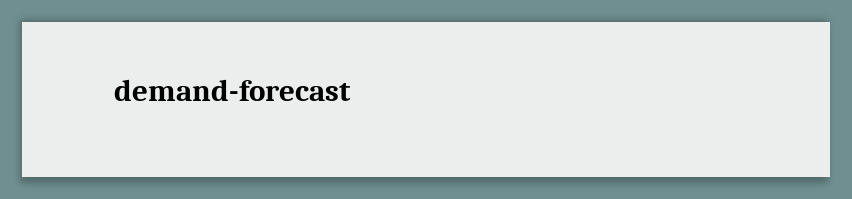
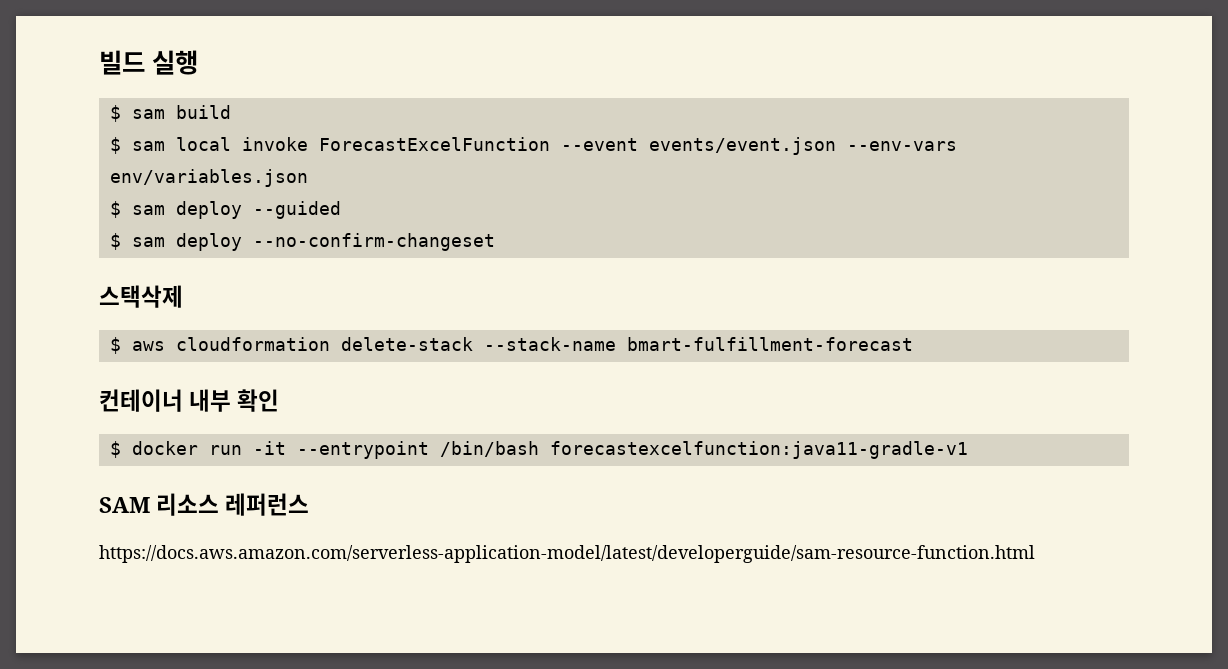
- demand-forecast
+ 빌드 실행
+ $ sam build
+ $ sam local invoke ForecastExcelFunction --event events/event.json --env-vars env/variables.json
+ $ sam deploy --guided
+ $ sam deploy --no-confirm-changeset
+ 스택삭제
+ $ aws cloudformation delete-stack --stack-name bmart-fulfillment-forecast
+ 컨테이너 내부 확인
+ $ docker run -it --entrypoint /bin/bash forecastexcelfunction:java11-gradle-v1
+ SAM 리소스 레퍼런스
+ https://docs.aws.amazon.com/serverless-application-model/latest/developerguide/sam-resource-function.html

